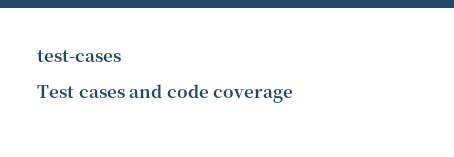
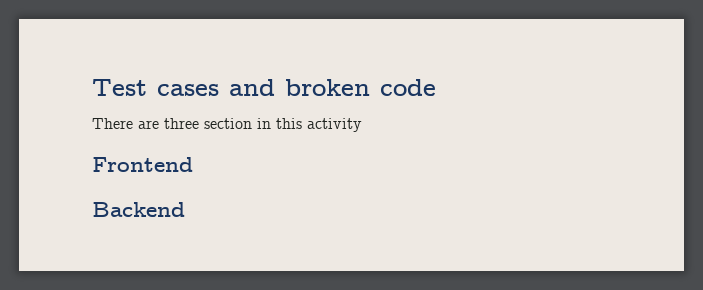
- test-cases
- Test cases and code coverage
+ Test cases and broken code
+ There are three section in this activity
+ Frontend
+ Backend

